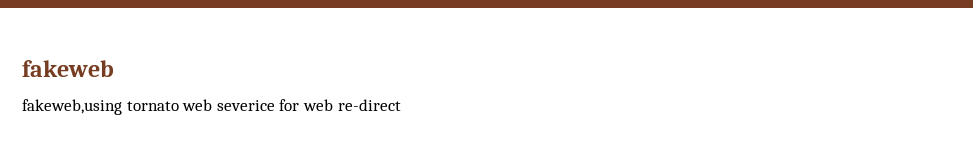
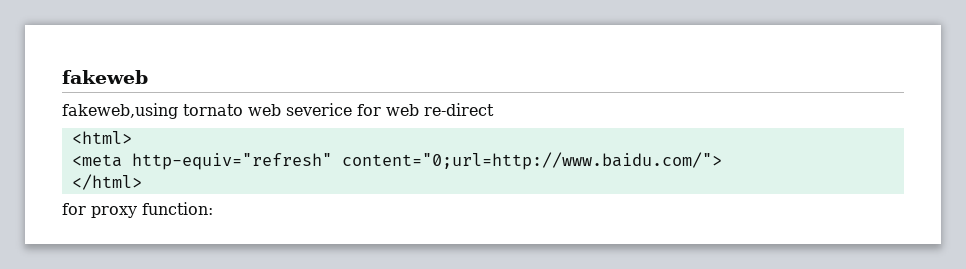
+ <html>
+ <meta http-equiv="refresh" content="0;url=http://www.baidu.com/">
+ </html>
+ for proxy function:

